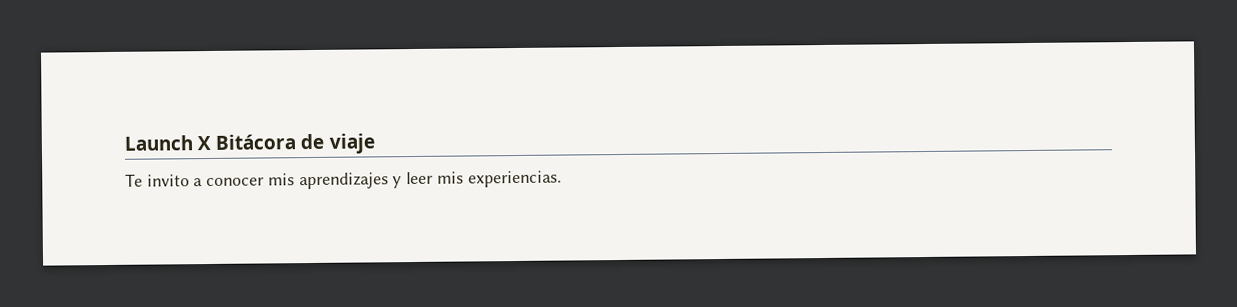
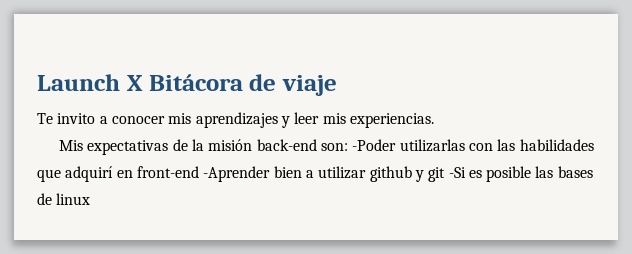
+ Mis expectativas de la misión back-end son: -Poder utilizarlas con las habilidades que adquirí en front-end -Aprender bien a utilizar github y git -Si es posible las bases de linux

